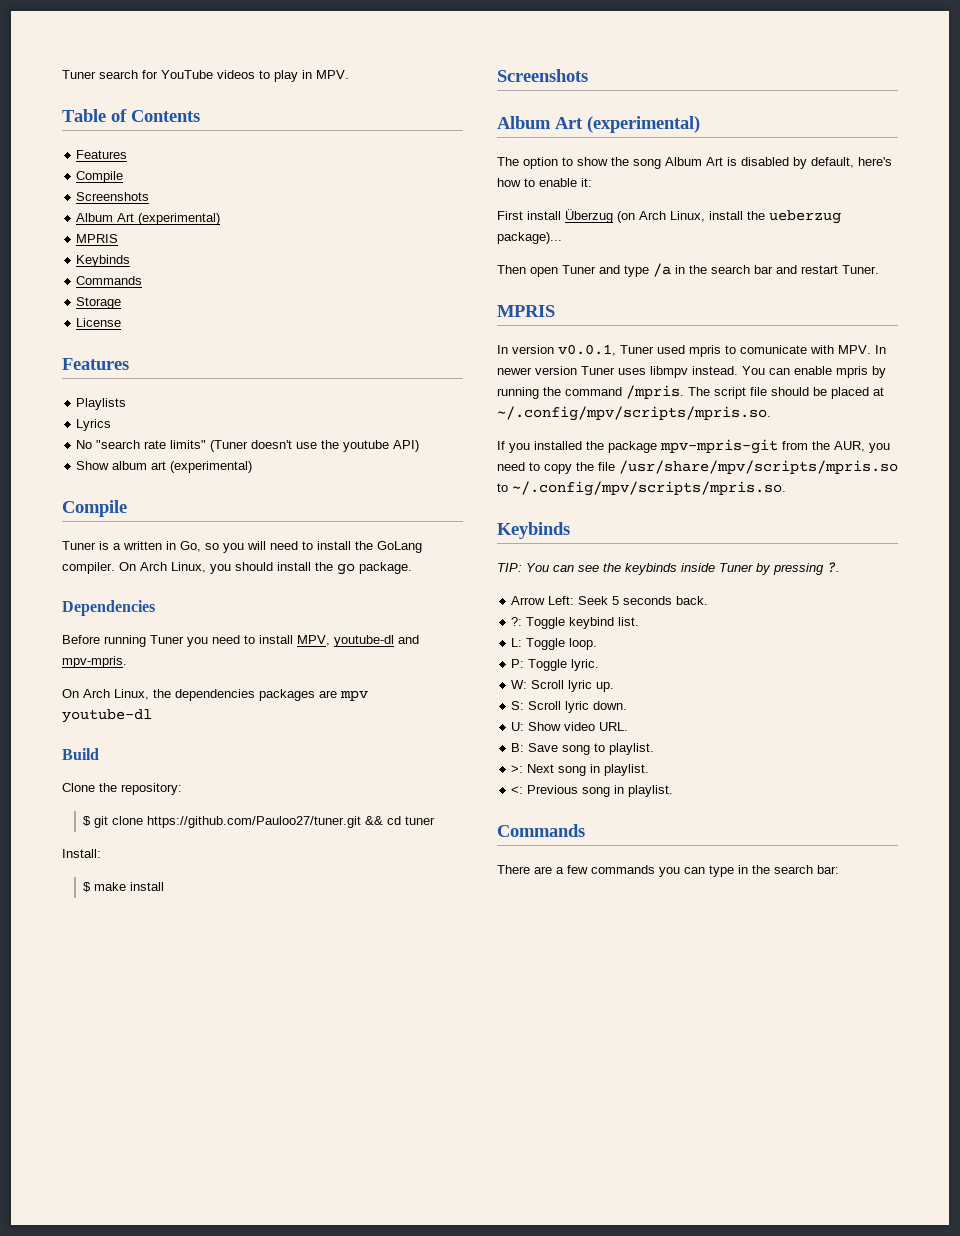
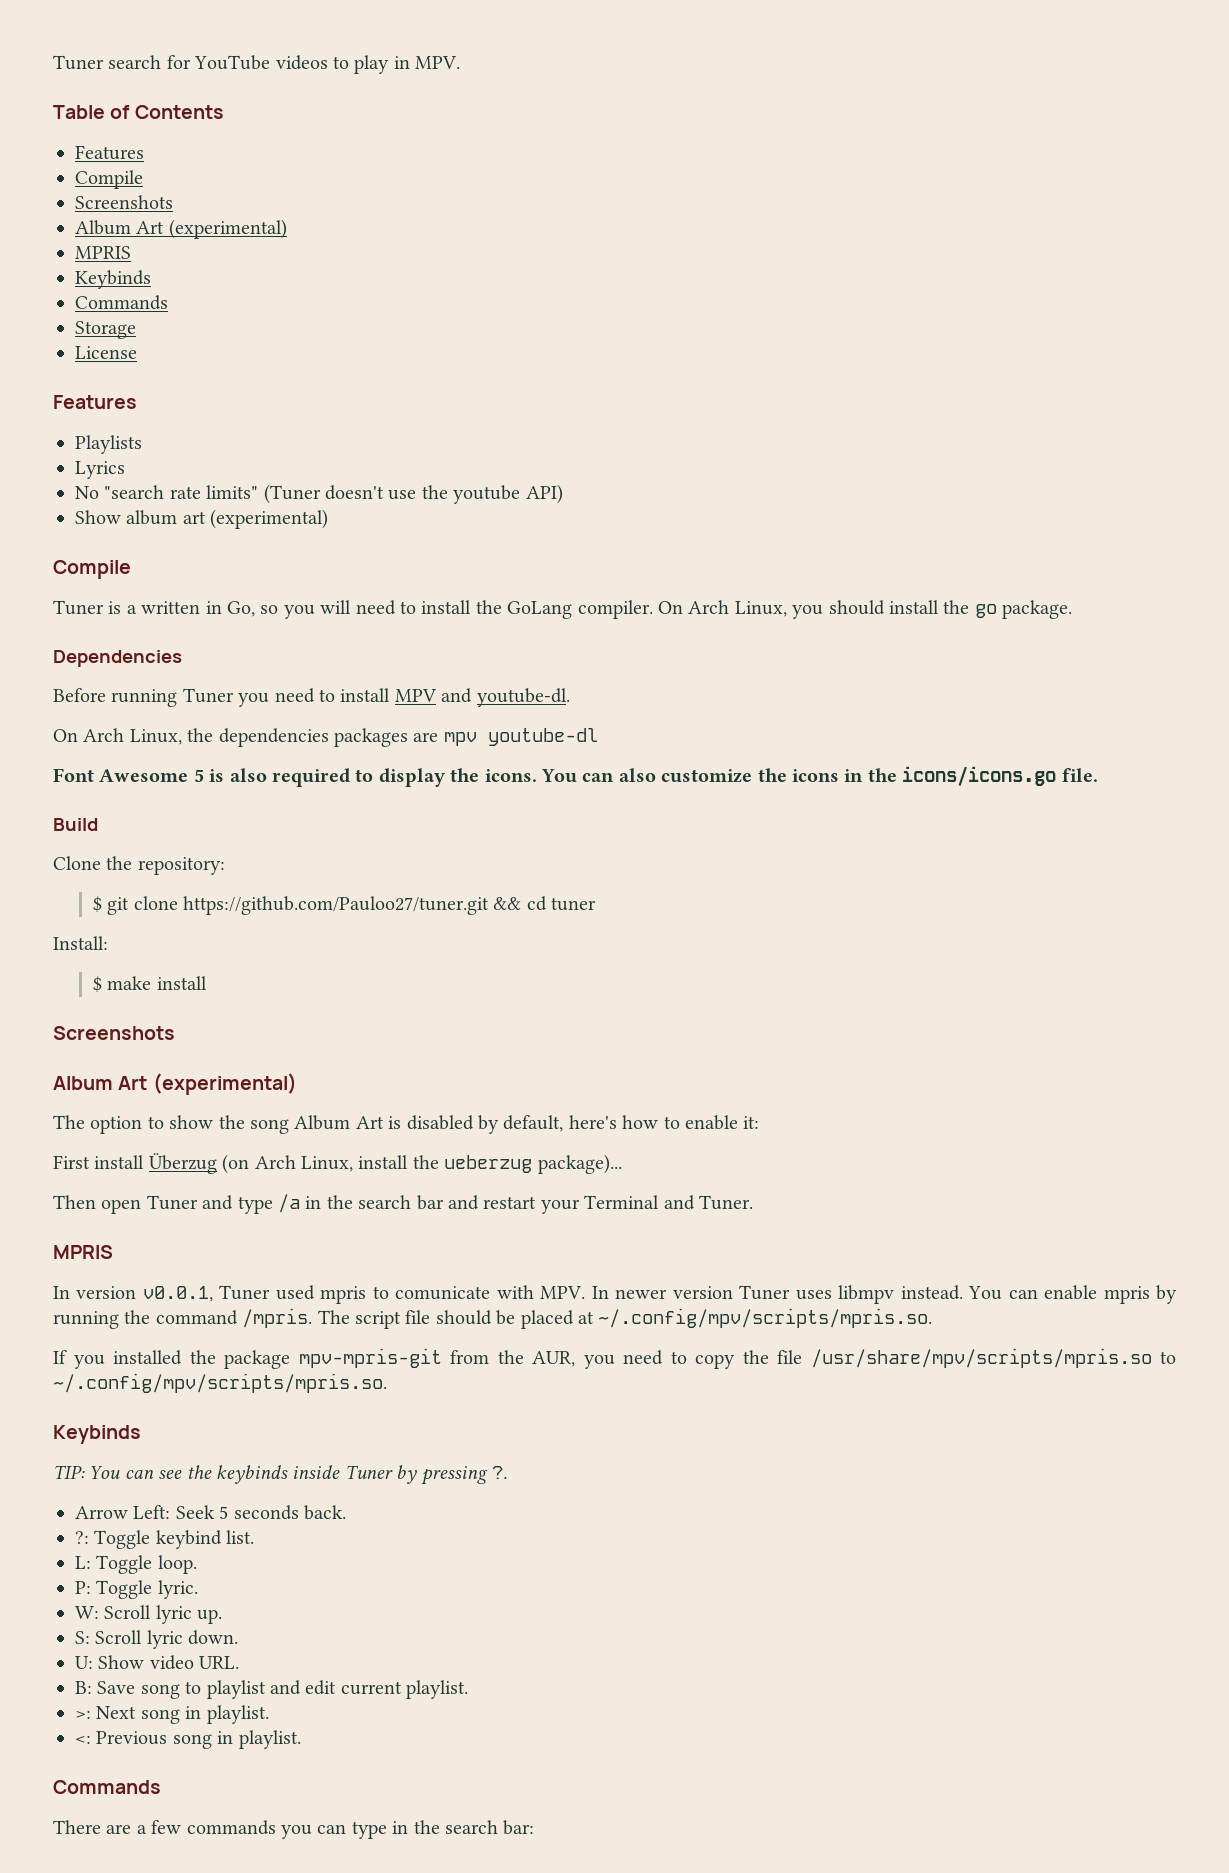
- Before running Tuner you need to install MPV, youtube-dl and mpv-mpris.
+ Before running Tuner you need to install MPV and youtube-dl.
+ Font Awesome 5 is also required to display the icons. You can also customize the icons in the icons/icons.go file.
- Then open Tuner and type /a in the search bar and restart Tuner.
+ Then open Tuner and type /a in the search bar and restart your Terminal and Tuner.
- B: Save song to playlist.
+ B: Save song to playlist and edit current playlist.

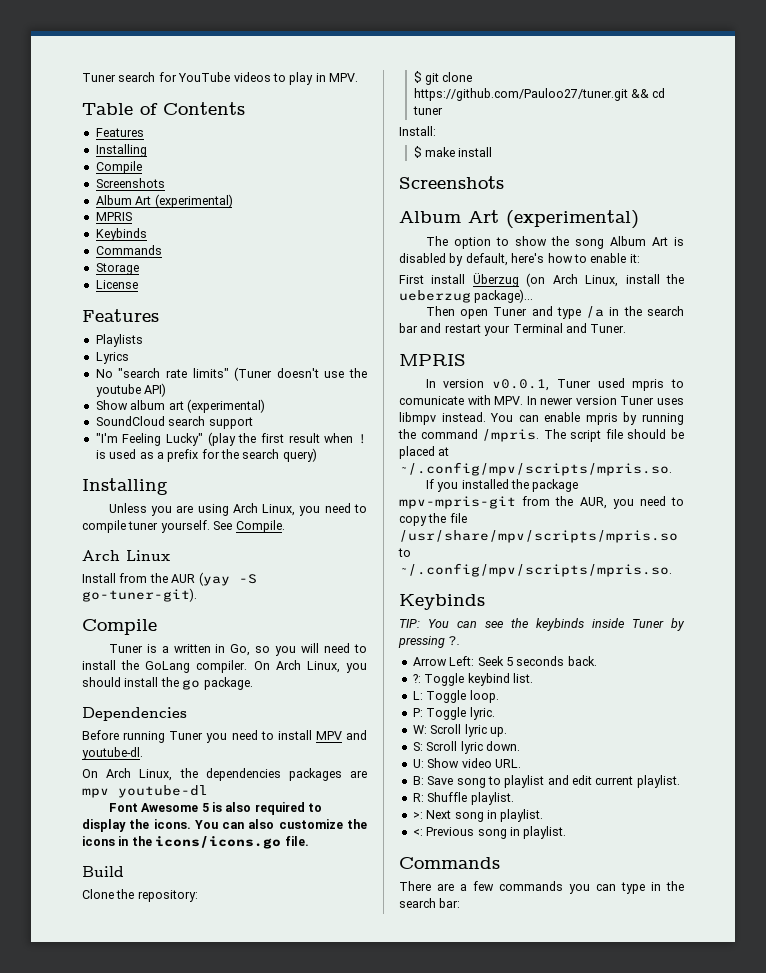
  Table of Contents
  Features
+ Installing
+ SoundCloud search support
+ "I'm Feeling Lucky" (play the first result when ! is used as a prefix for the search query)
+ Installing
+ Unless you are using Arch Linux, you need to compile tuner yourself. See Compile.
+ Arch Linux
+ Install from the AUR (yay -S go-tuner-git).
+ R: Shuffle playlist.

